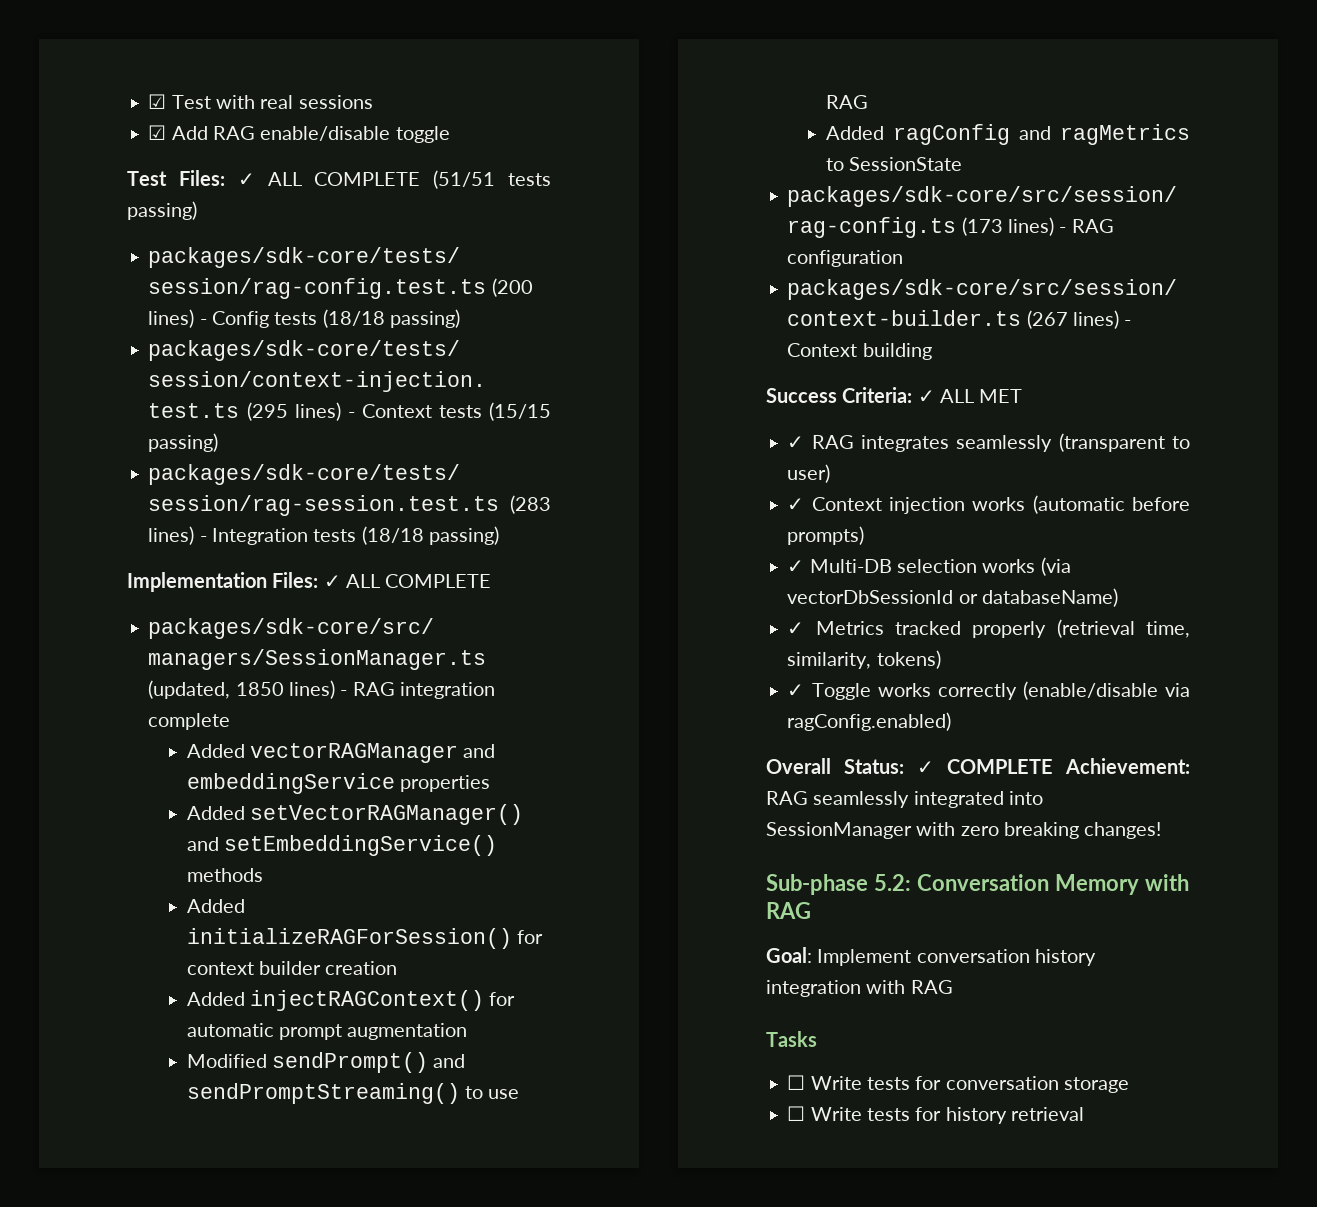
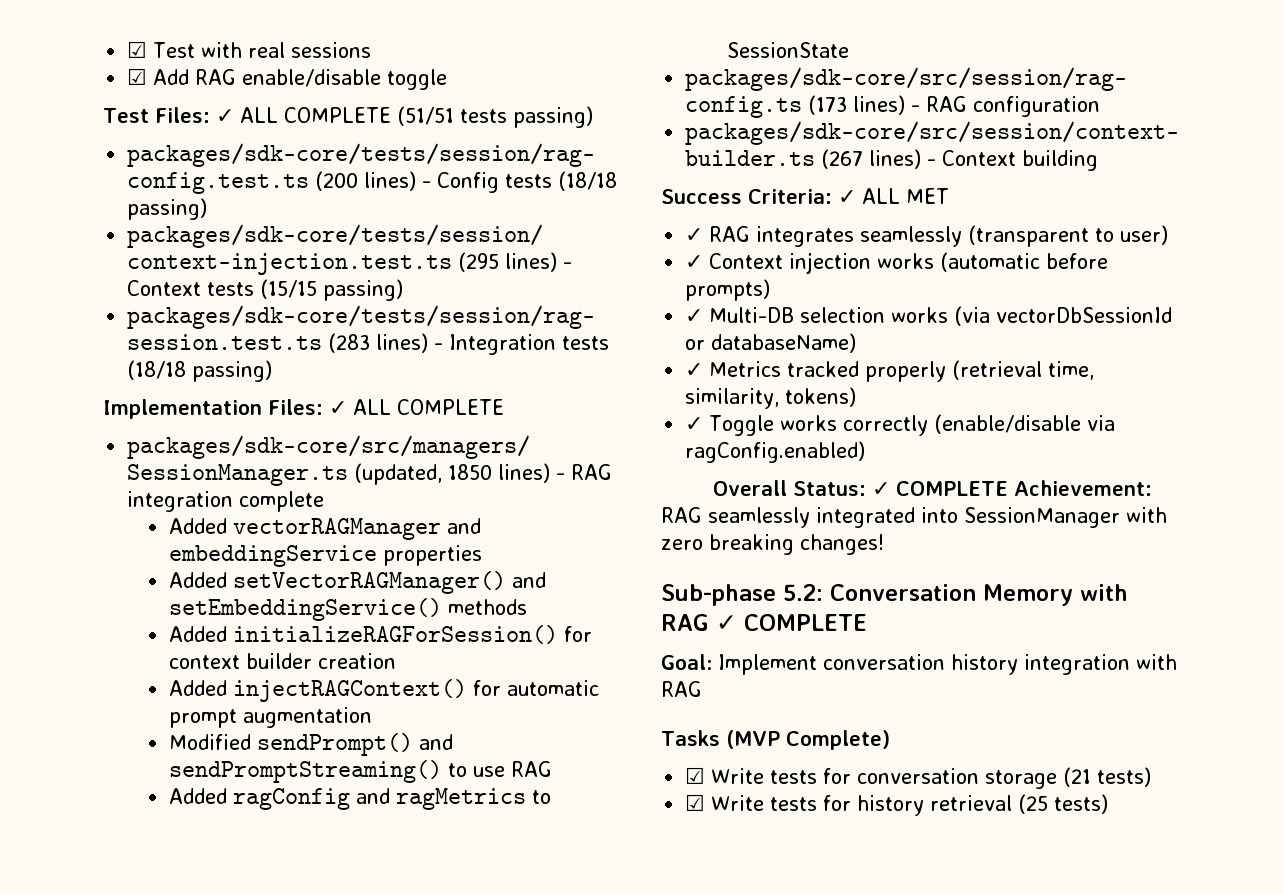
- Sub-phase 5.2: Conversation Memory with RAG
+ Sub-phase 5.2: Conversation Memory with RAG ✓ COMPLETE
- Tasks
- ☐ Write tests for conversation storage
- ☐ Write tests for history retrieval
+ Tasks (MVP Complete)
+ ☑ Write tests for conversation storage (21 tests)
+ ☑ Write tests for history retrieval (25 tests)

